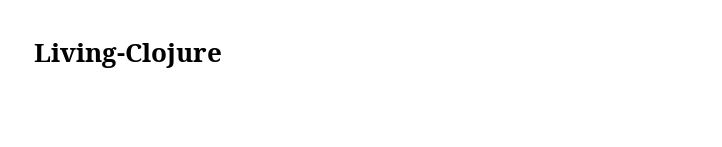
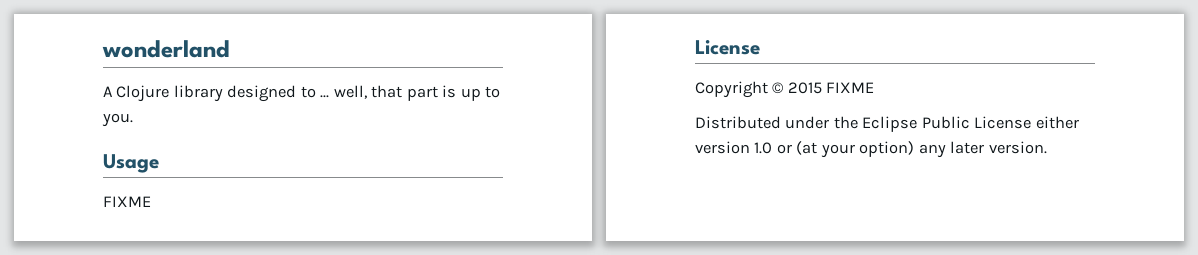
- Living-Clojure
+ wonderland
+ A Clojure library designed to ... well, that part is up to you.
+ Usage
+ FIXME
+ License
+ Copyright © 2015 FIXME
+ Distributed under the Eclipse Public License either version 1.0 or (at your option) any later version.

